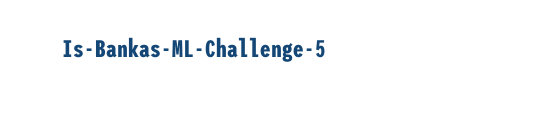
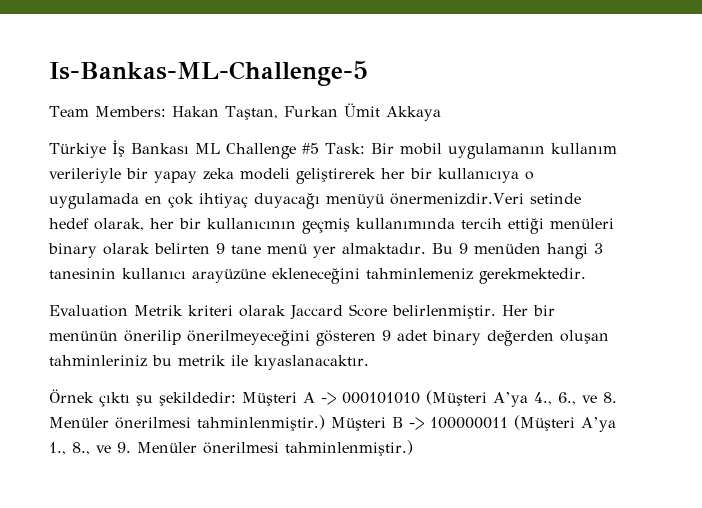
+ Team Members: Hakan Taştan, Furkan Ümit Akkaya
+ Türkiye İş Bankası ML Challenge #5 Task: Bir mobil uygulamanın kullanım verileriyle bir yapay zeka modeli geliştirerek her bir kullanıcıya o uygulamada en çok ihtiyaç duyacağı menüyü önermenizdir.Veri setinde hedef olarak, her bir kullanıcının geçmiş kullanımında tercih ettiği menüleri binary olarak belirten 9 tane menü yer almaktadır. Bu 9 menüden hangi 3 tanesinin kullanıcı arayüzüne ekleneceğini tahminlemeniz gerekmektedir.
+ Evaluation Metrik kriteri olarak Jaccard Score belirlenmiştir. Her bir menünün önerilip önerilmeyeceğini gösteren 9 adet binary değerden oluşan tahminleriniz bu metrik ile kıyaslanacaktır.
+ Örnek çıktı şu şekildedir: Müşteri A -> 000101010 (Müşteri A’ya 4., 6., ve 8. Menüler önerilmesi tahminlenmiştir.) Müşteri B -> 100000011 (Müşteri A’ya 1., 8., ve 9. Menüler önerilmesi tahminlenmiştir.)

